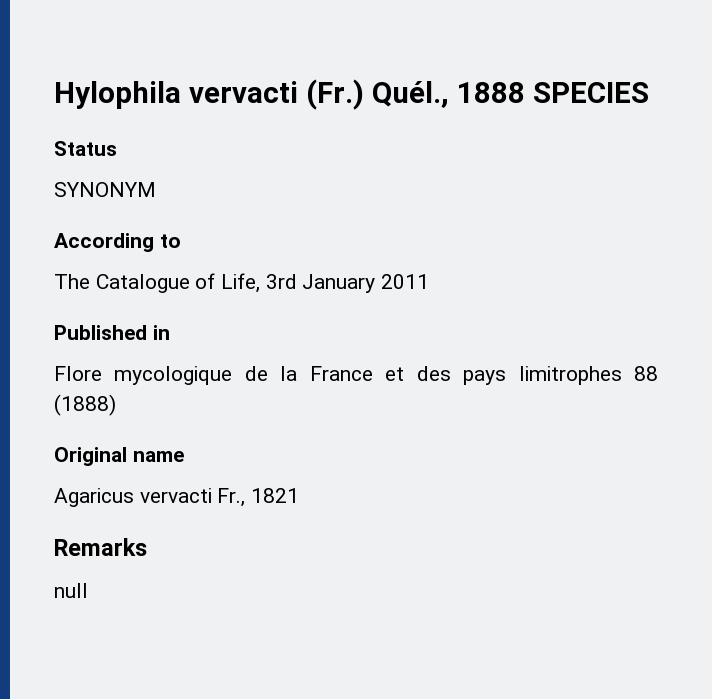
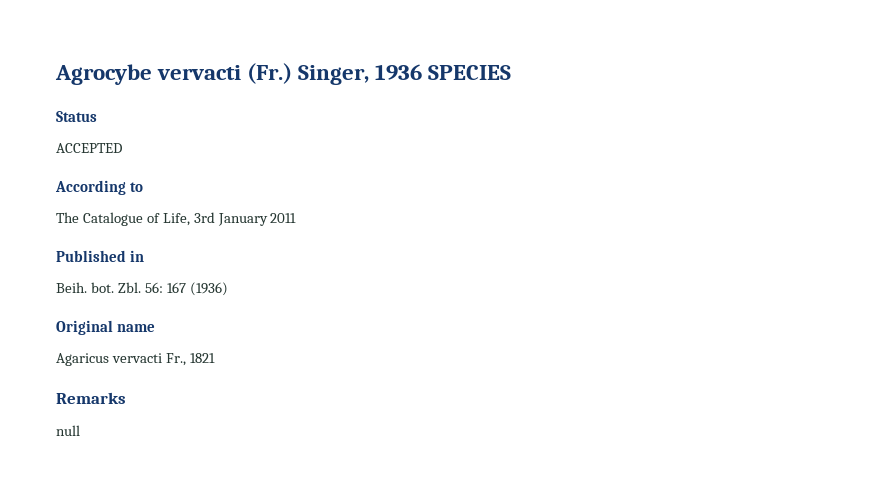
- Hylophila vervacti (Fr.) Quél., 1888 SPECIES
+ Agrocybe vervacti (Fr.) Singer, 1936 SPECIES
- SYNONYM
+ ACCEPTED
- Flore mycologique de la France et des pays limitrophes 88 (1888)
+ Beih. bot. Zbl. 56: 167 (1936)

